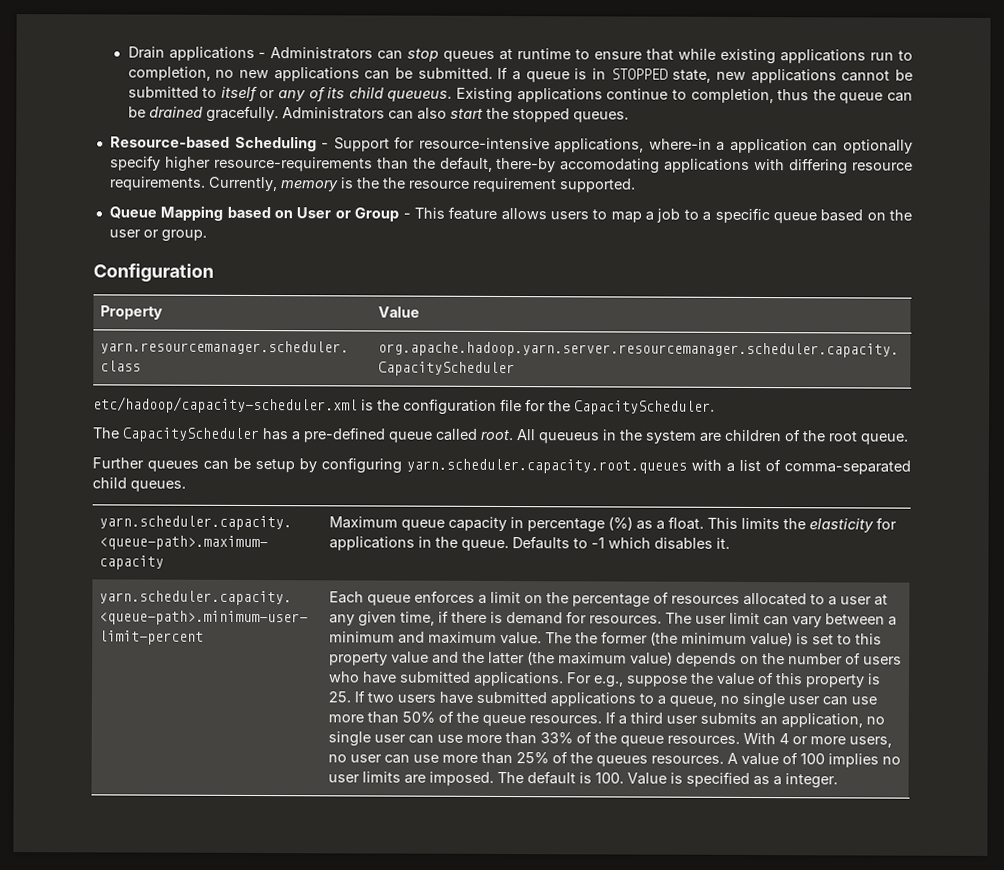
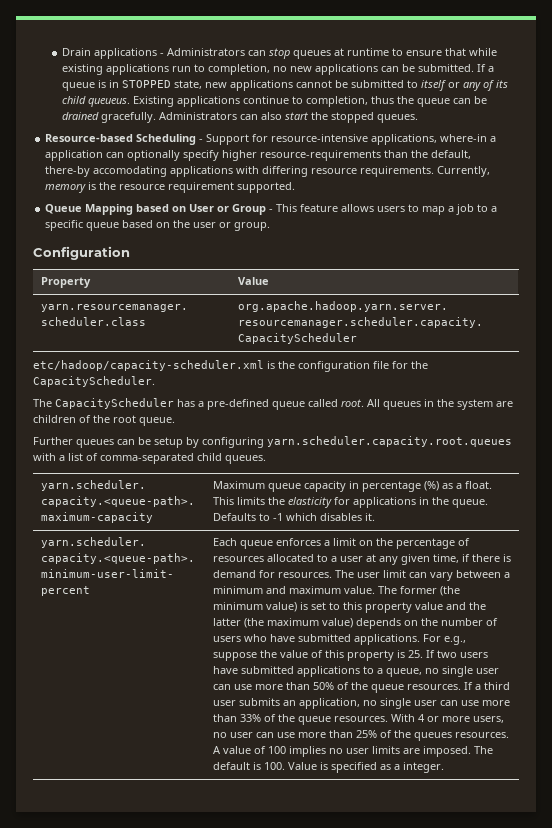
- Currently, memory is the the resource requirement supported.
+ Currently, memory is the resource requirement supported.
- All queueus in the system are children of the root queue.
+ All queues in the system are children of the root queue.
- The the former (the minimum value) is set to this property value and the latter (the maximum value) depends on the number of users who have submitted applications.
+ The former (the minimum value) is set to this property value and the latter (the maximum value) depends on the number of users who have submitted applications.

